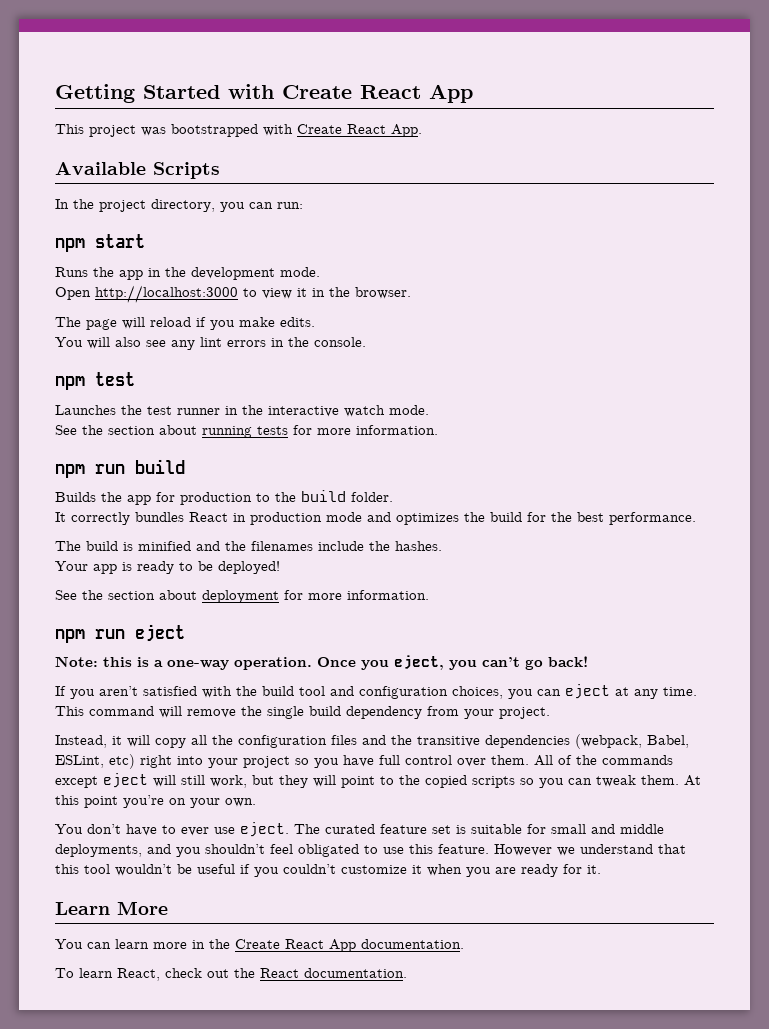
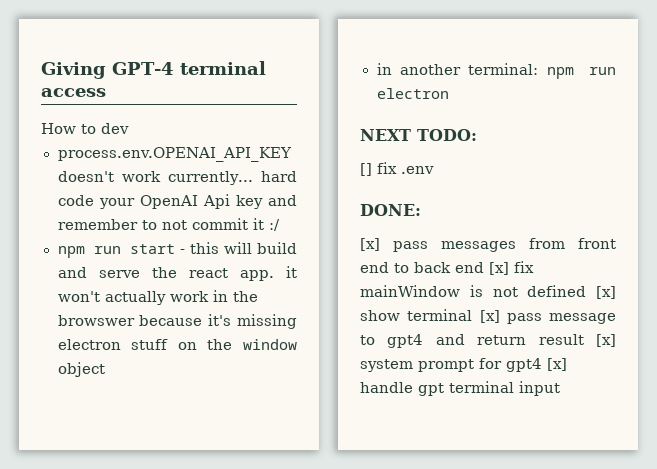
- Getting Started with Create React App
- This project was bootstrapped with Create React App.
- Available Scripts
- In the project directory, you can run:
- npm start
- Runs the app in the development mode.
- Open http://localhost:3000 to view it in the browser.
- The page will reload if you make edits.
- You will also see any lint errors in the console.
- npm test
- Launches the test runner in the interactive watch mode.
- See the section about running tests for more information.
- npm run build
- Builds the app for production to the build folder.
- It correctly bundles React in production mode and optimizes the build for the best performance.
- The build is minified and the filenames include the hashes.
- Your app is ready to be deployed!
- See the section about deployment for more information.
- npm run eject
- Note: this is a one-way operation. Once you eject, you can’t go back!
- If you aren’t satisfied with the build tool and configuration choices, you can eject at any time. This command will remove the single build dependency from your project.
- Instead, it will copy all the configuration files and the transitive dependencies (webpack, Babel, ESLint, etc) right into your project so you have full control over them. All of the commands except eject will still work, but they will point to the copied scripts so you can tweak them. At this point you’re on your own.
- You don’t have to ever use eject. The curated feature set is suitable for small and middle deployments, and you shouldn’t feel obligated to use this feature. However we understand that this tool wouldn’t be useful if you couldn’t customize it when you are ready for it.
- Learn More
- You can learn more in the Create React App documentation.
- To learn React, check out the React documentation.
+ Giving GPT-4 terminal access
+ How to dev
+ process.env.OPENAI_API_KEY doesn't work currently... hard code your OpenAI Api key and remember to not commit it :/
+ npm run start - this will build and serve the react app. it won't actually work in the browswer because it's missing electron stuff on the window object
+ in another terminal: npm run electron
+ NEXT TODO:
+ [] fix .env
+ DONE:
+ [x] pass messages from front end to back end [x] fix mainWindow is not defined [x] show terminal [x] pass message to gpt4 and return result [x] system prompt for gpt4 [x] handle gpt terminal input

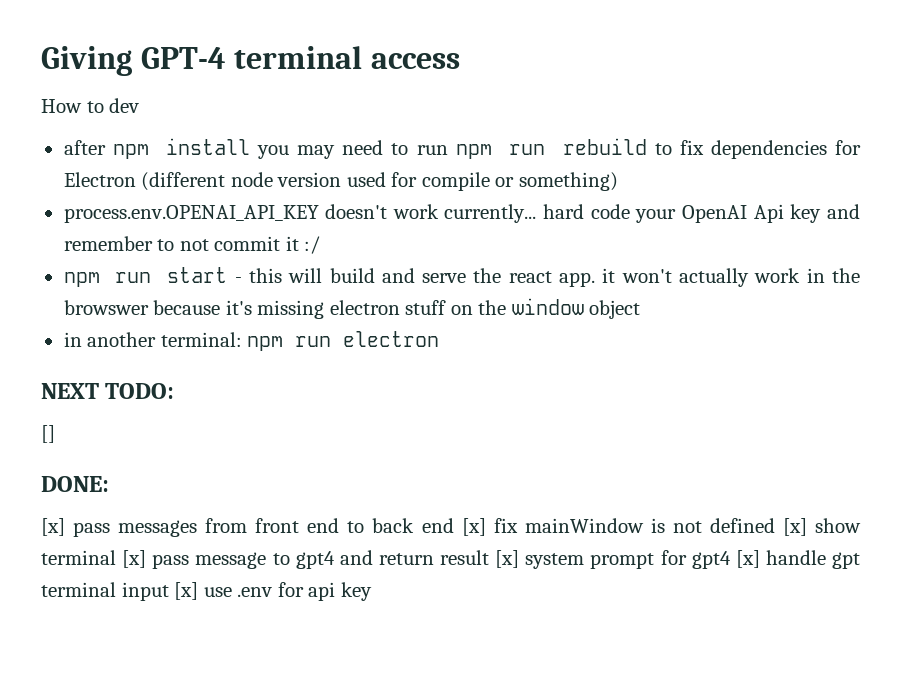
+ after npm install you may need to run npm run rebuild to fix dependencies for Electron (different node version used for compile or something)
- [] fix .env
+ []
- [x] pass messages from front end to back end [x] fix mainWindow is not defined [x] show terminal [x] pass message to gpt4 and return result [x] system prompt for gpt4 [x] handle gpt terminal input
+ [x] pass messages from front end to back end [x] fix mainWindow is not defined [x] show terminal [x] pass message to gpt4 and return result [x] system prompt for gpt4 [x] handle gpt terminal input [x] use .env for api key

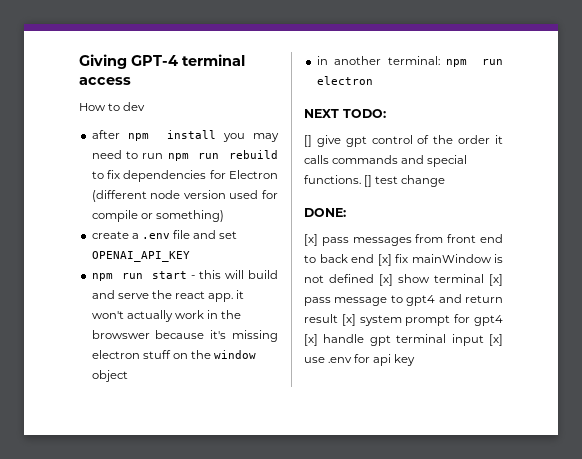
- process.env.OPENAI_API_KEY doesn't work currently... hard code your OpenAI Api key and remember to not commit it :/
+ create a .env file and set OPENAI_API_KEY
- []
+ [] give gpt control of the order it calls commands and special functions. [] test change

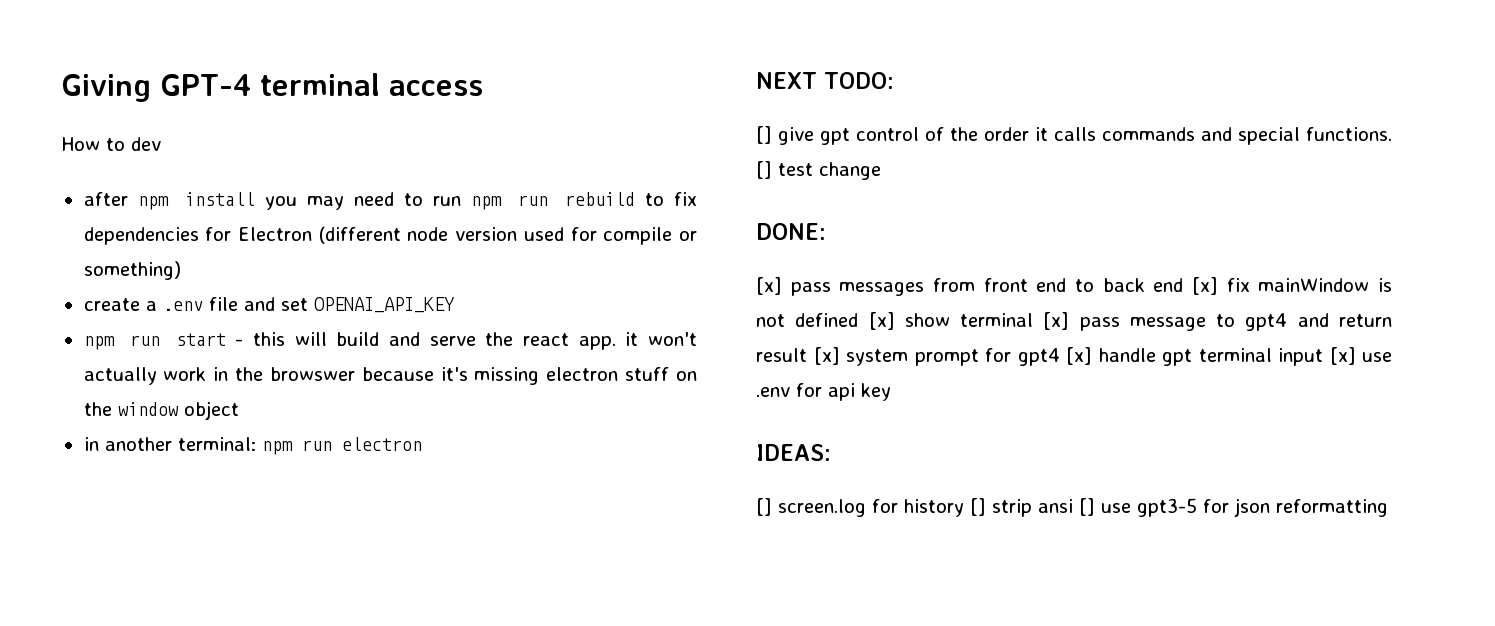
+ IDEAS:
+ [] screen.log for history [] strip ansi [] use gpt3-5 for json reformatting

